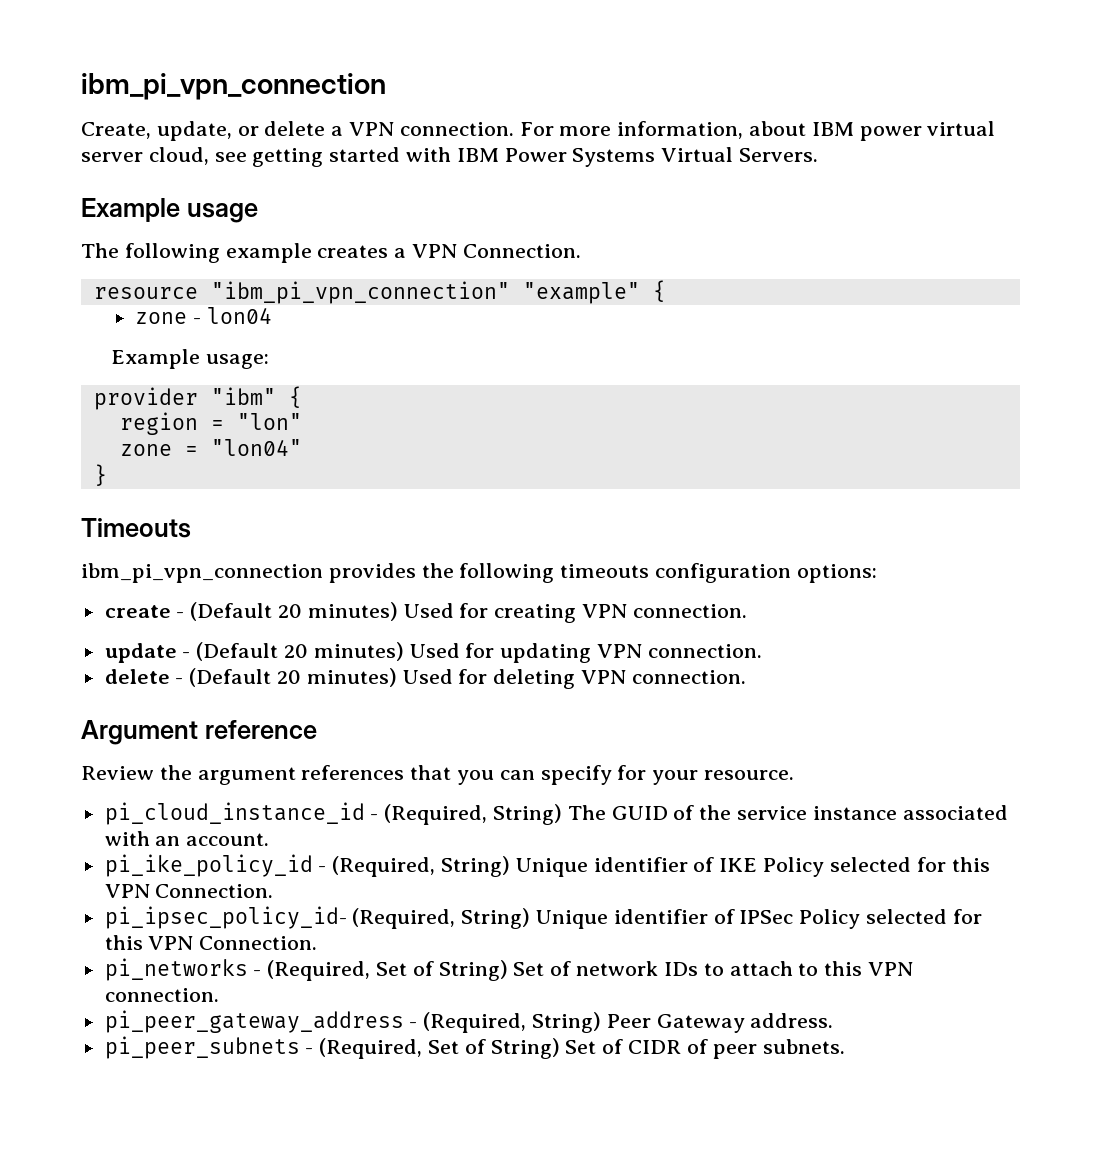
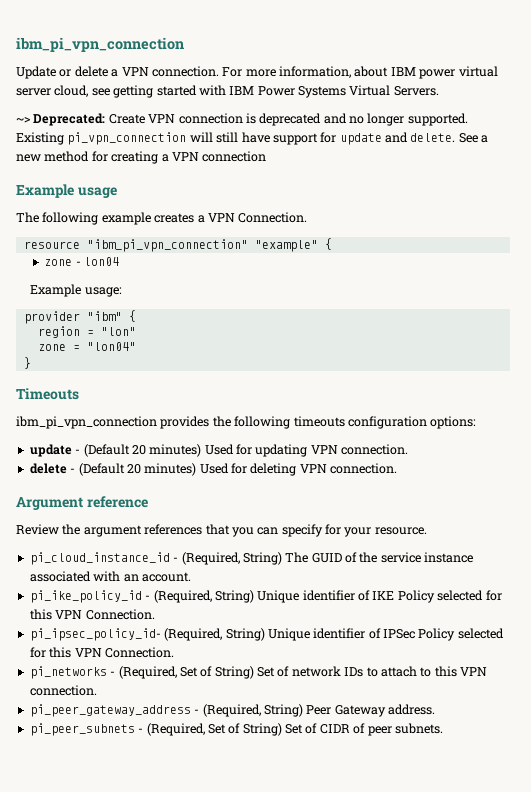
- Create, update, or delete a VPN connection.
+ Update or delete a VPN connection.
+ ~> Deprecated: Create VPN connection is deprecated and no longer supported. Existing pi_vpn_connection will still have support for update and delete. See a new method for creating a VPN connection
- create - (Default 20 minutes) Used for creating VPN connection.

